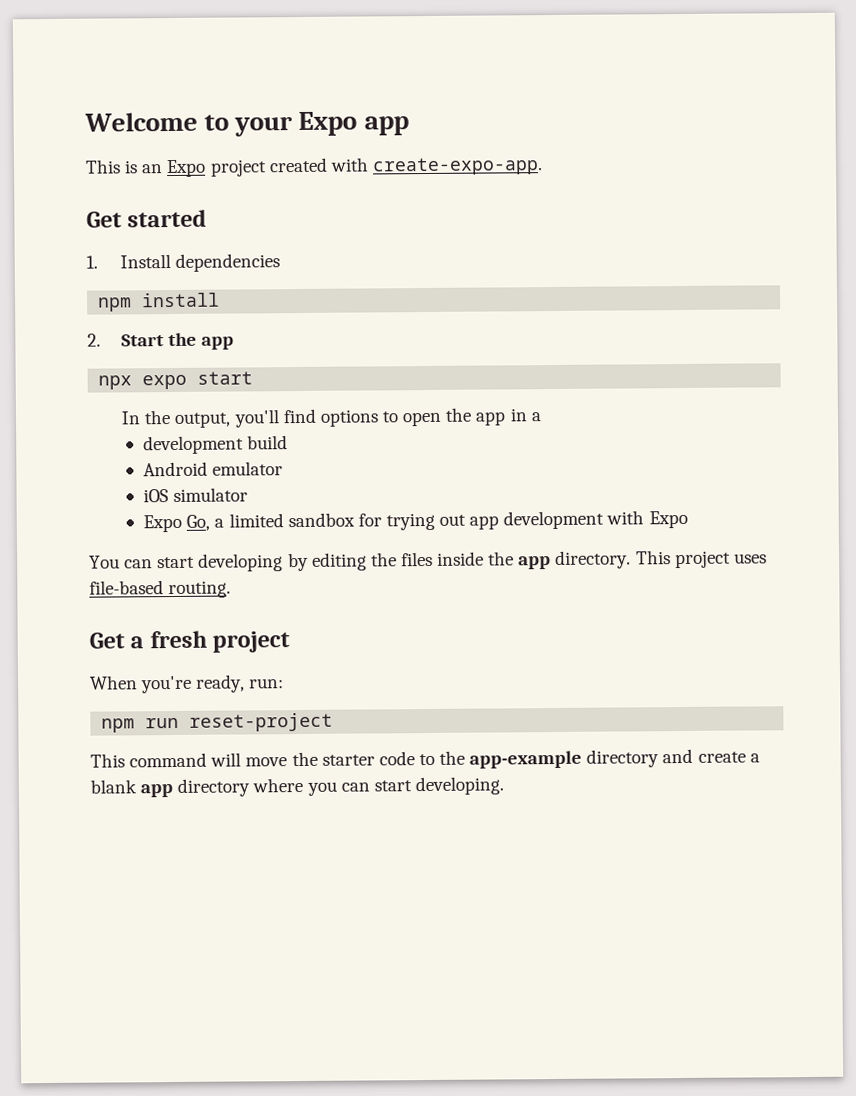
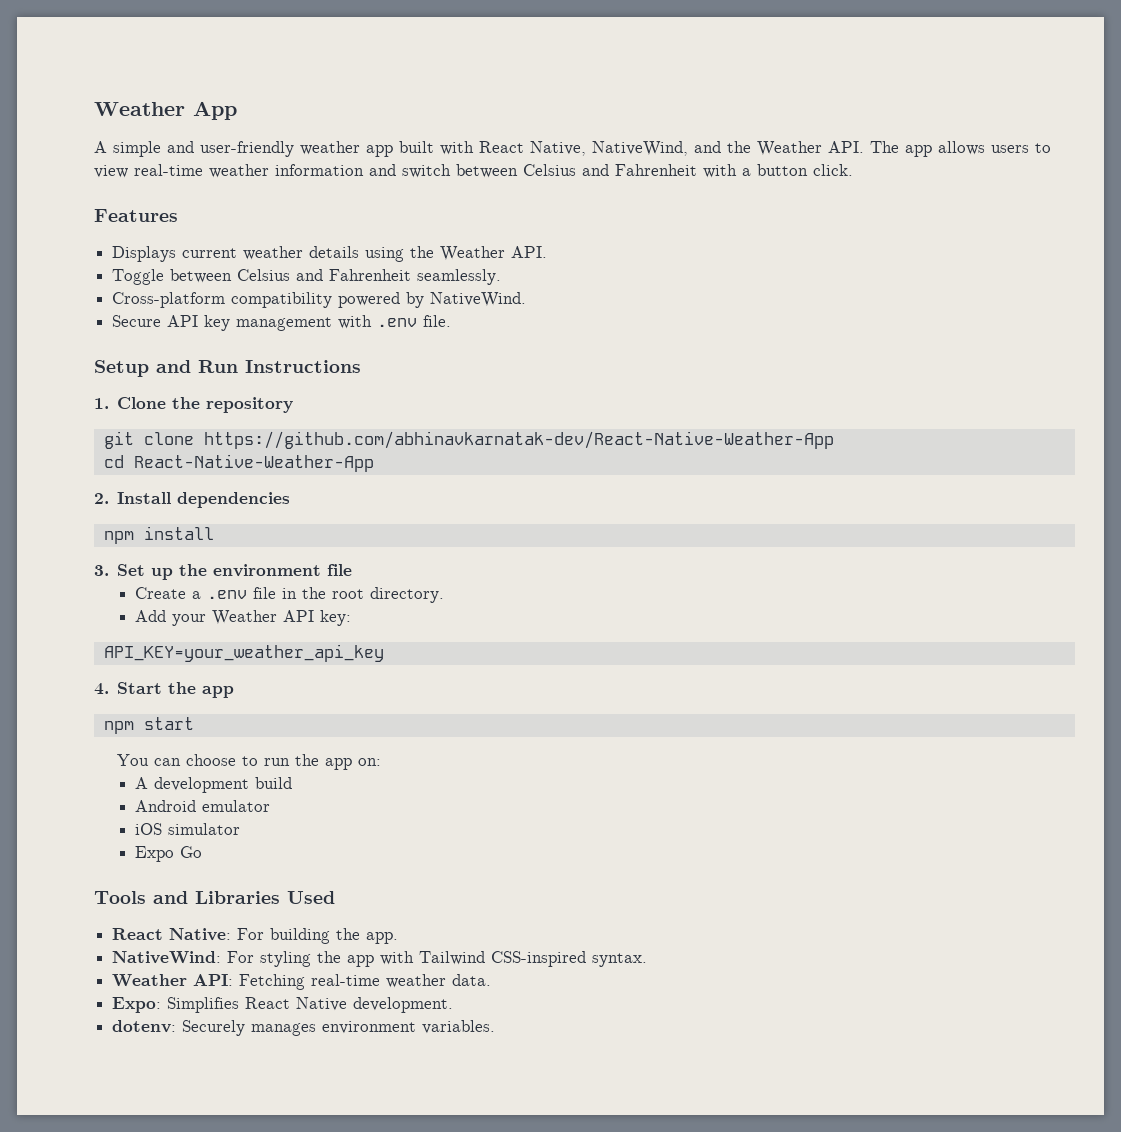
- Welcome to your Expo app
- This is an Expo project created with create-expo-app.
- Get started
- 1. Install dependencies
+ Weather App
+ A simple and user-friendly weather app built with React Native, NativeWind, and the Weather API. The app allows users to view real-time weather information and switch between Celsius and Fahrenheit with a button click.
+ Features
+ Displays current weather details using the Weather API.
+ Toggle between Celsius and Fahrenheit seamlessly.
+ Cross-platform compatibility powered by NativeWind.
+ Secure API key management with .env file.
+ Setup and Run Instructions
+ 1. Clone the repository
+ git clone https://github.com/abhinavkarnatak-dev/React-Native-Weather-App
+ cd React-Native-Weather-App
+ 2. Install dependencies
  npm install
- 2. Start the app
+ 3. Set up the environment file
+ Create a .env file in the root directory.
+ Add your Weather API key:
+ API_KEY=your_weather_api_key
+ 4. Start the app
- npx expo start
+ npm start
- In the output, you'll find options to open the app in a
- development build
+ You can choose to run the app on:
+ A development build
- Expo Go, a limited sandbox for trying out app development with Expo
- You can start developing by editing the files inside the app directory. This project uses file-based routing.
- Get a fresh project
- When you're ready, run:
- npm run reset-project
- This command will move the starter code to the app-example directory and create a blank app directory where you can start developing.
+ Expo Go
+ Tools and Libraries Used
+ React Native: For building the app.
+ NativeWind: For styling the app with Tailwind CSS-inspired syntax.
+ Weather API: Fetching real-time weather data.
+ Expo: Simplifies React Native development.
+ dotenv: Securely manages environment variables.

